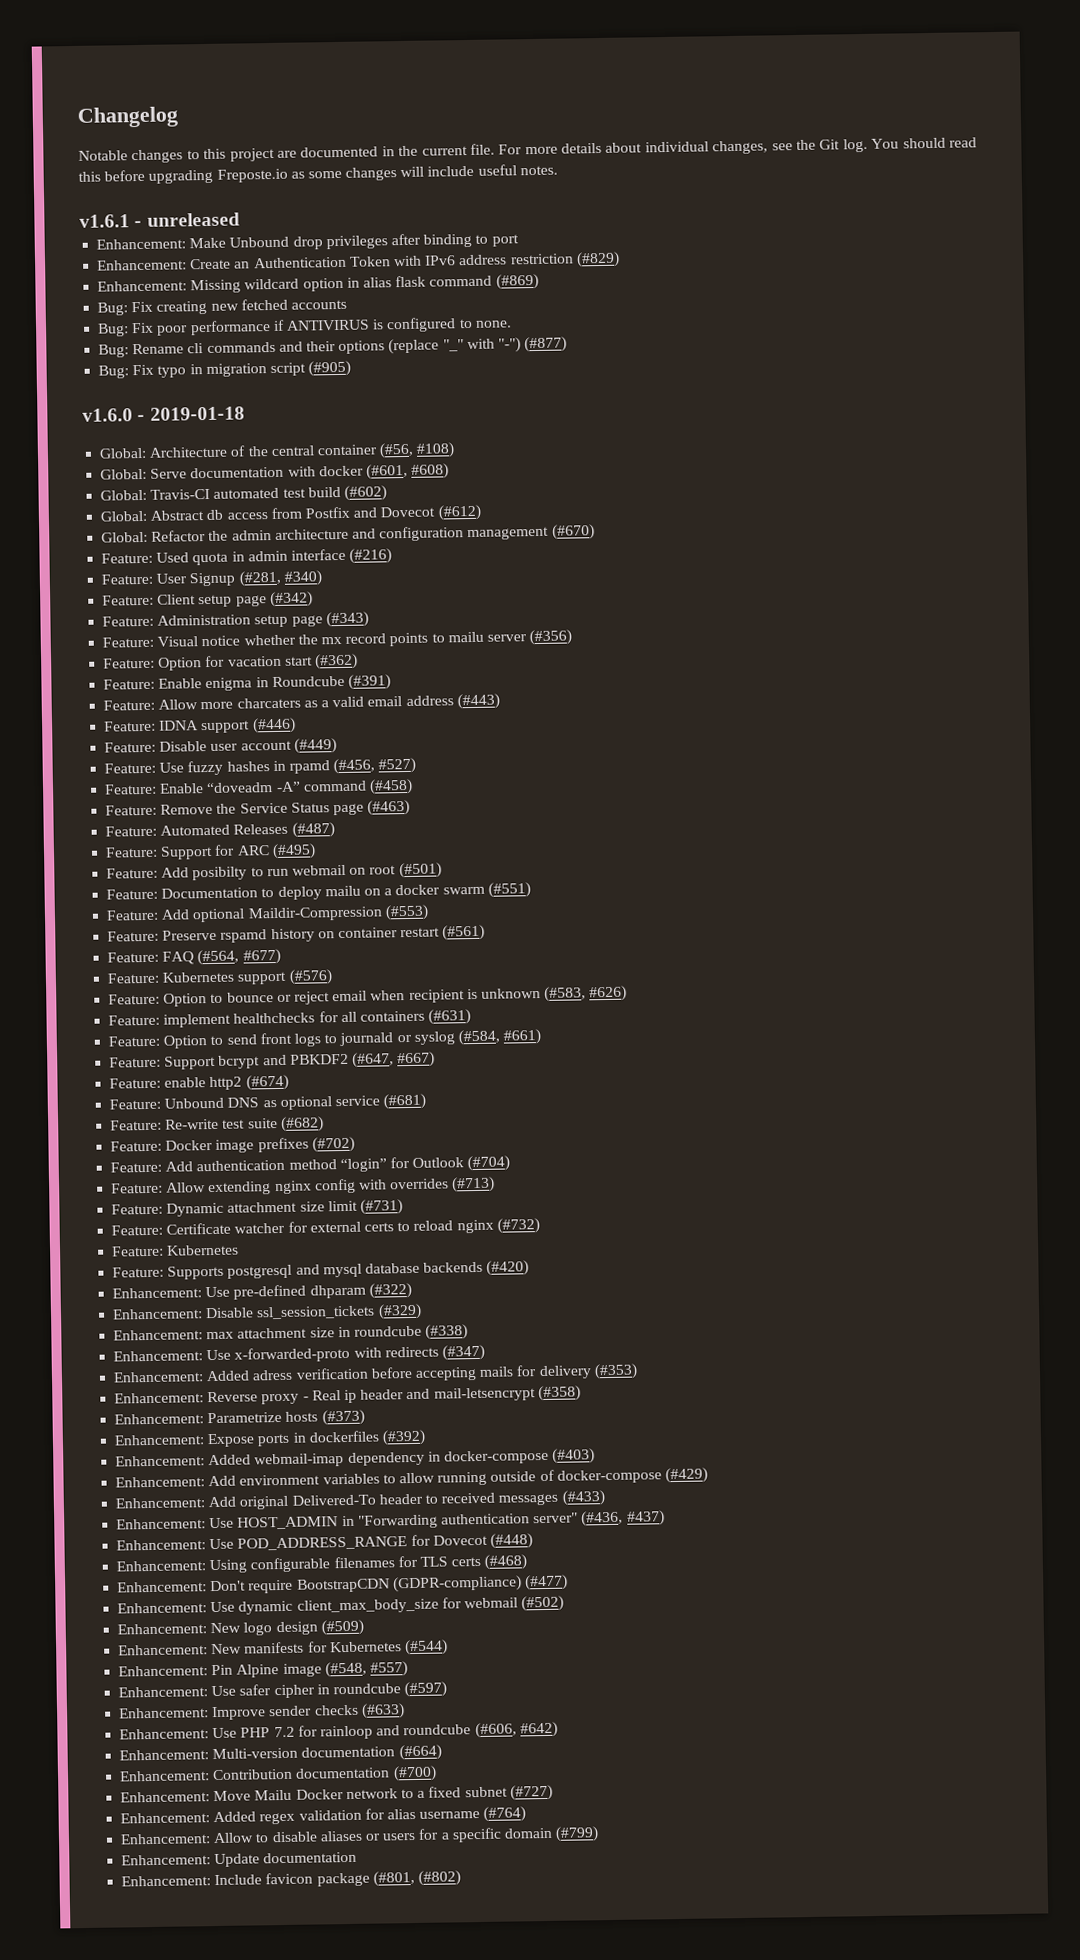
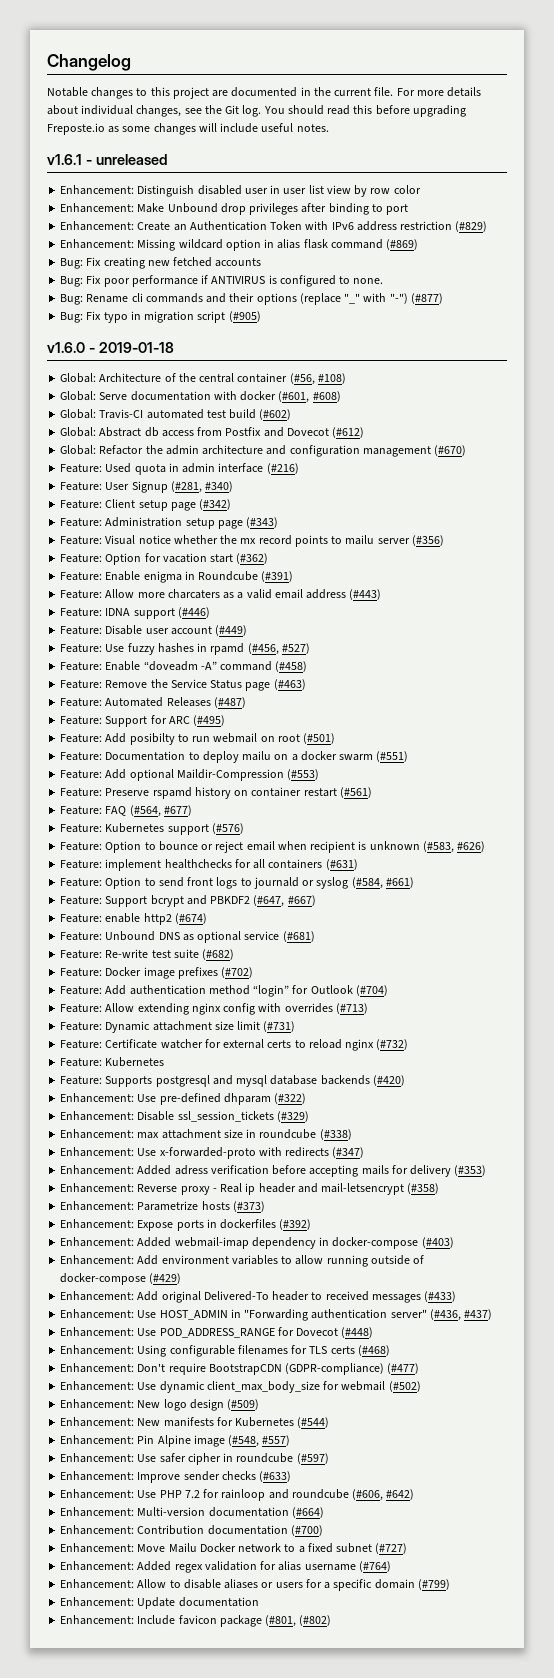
+ Enhancement: Distinguish disabled user in user list view by row color

